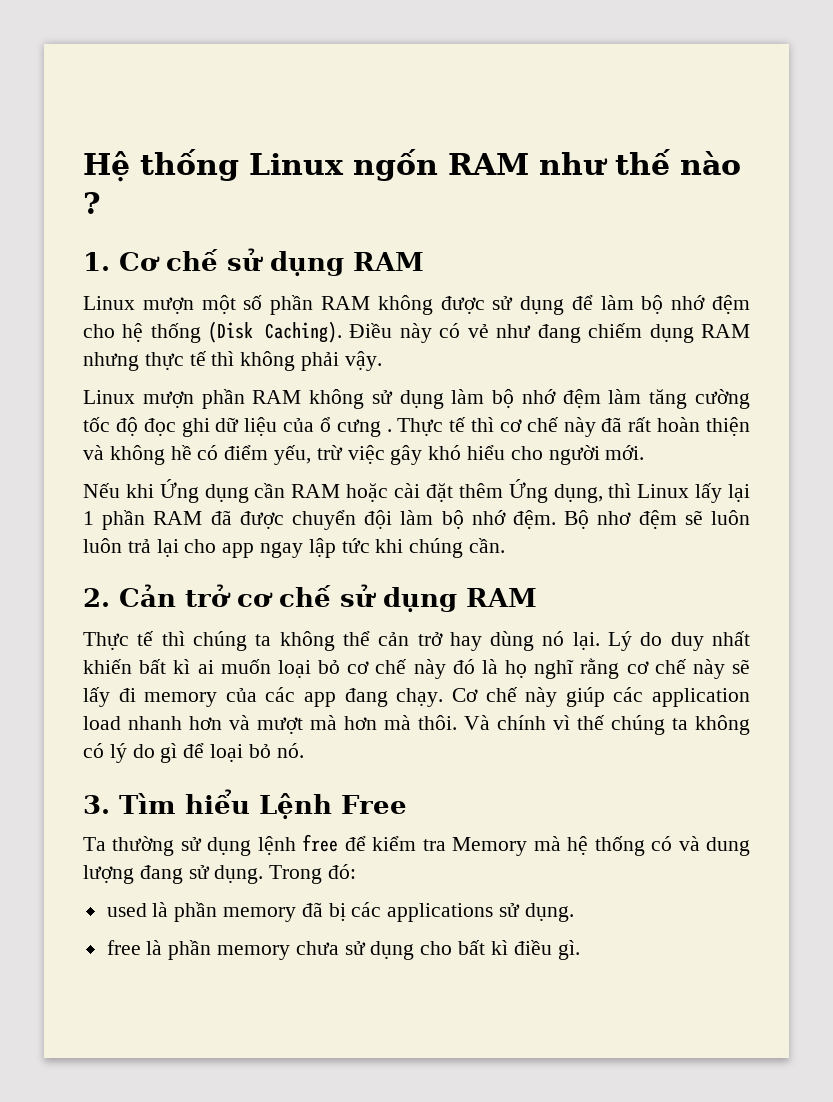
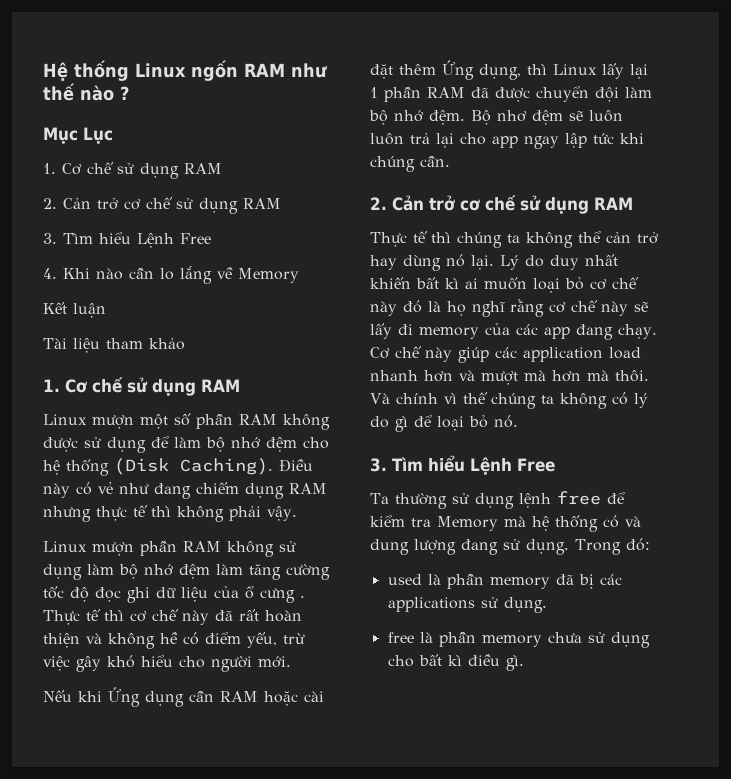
+ Mục Lục
+ 1. Cơ chế sử dụng RAM
+ 2. Cản trở cơ chế sử dụng RAM
+ 3. Tìm hiểu Lệnh Free
+ 4. Khi nào cần lo lắng về Memory
+ Kết luận
+ Tài liệu tham khảo

